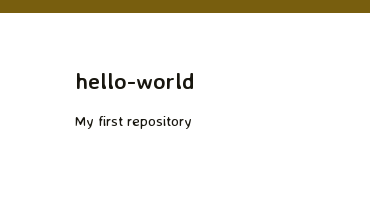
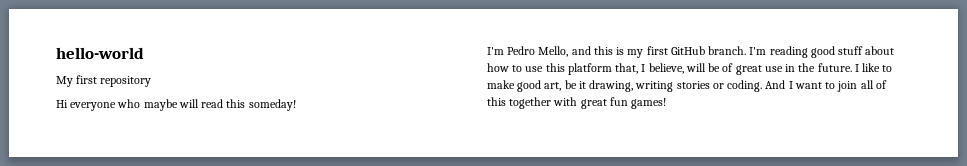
+ Hi everyone who maybe will read this someday!
+ I'm Pedro Mello, and this is my first GitHub branch. I'm reading good stuff about how to use this platform that, I believe, will be of great use in the future. I like to make good art, be it drawing, writing stories or coding. And I want to join all of this together with great fun games!

